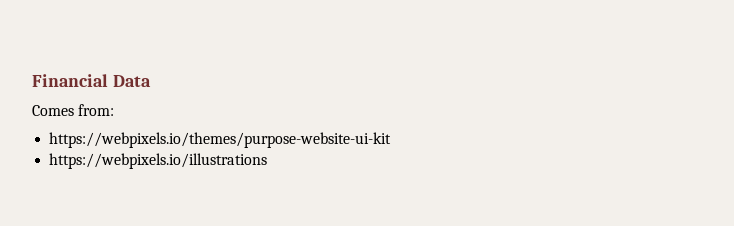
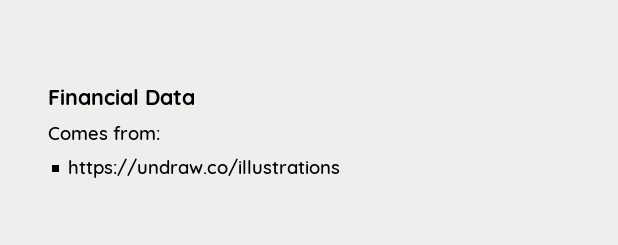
- https://webpixels.io/themes/purpose-website-ui-kit
- https://webpixels.io/illustrations
+ https://undraw.co/illustrations

